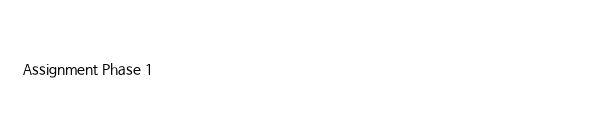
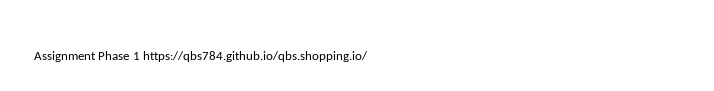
- Assignment Phase 1
+ Assignment Phase 1 https://qbs784.github.io/qbs.shopping.io/

